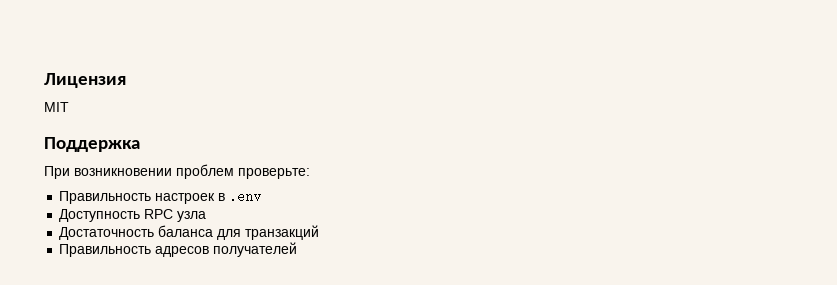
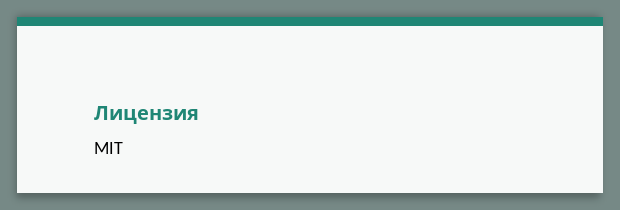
- Поддержка
- При возникновении проблем проверьте:
- Правильность настроек в .env
- Доступность RPC узла
- Достаточность баланса для транзакций
- Правильность адресов получателей

